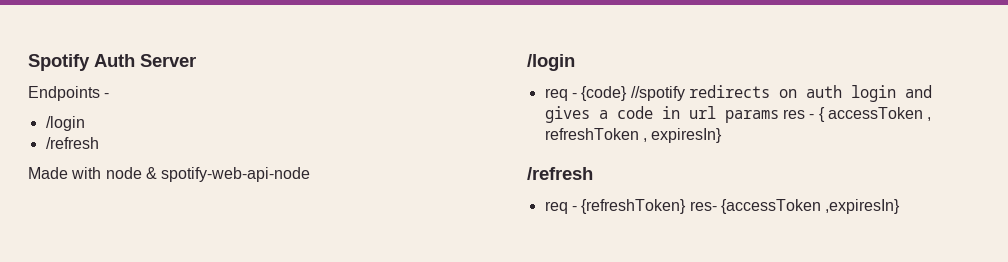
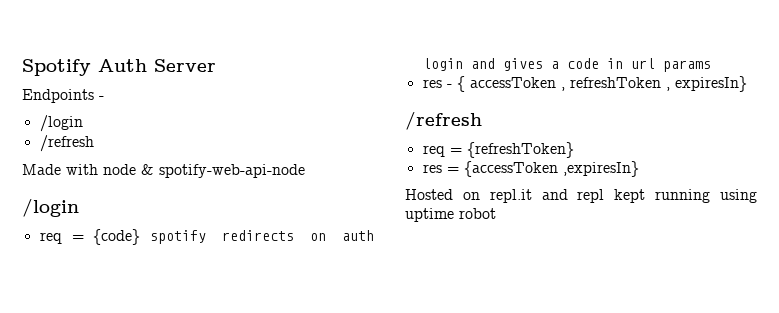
- req - {code} //spotify redirects on auth login and gives a code in url params res - { accessToken , refreshToken , expiresIn}
+ req = {code} spotify redirects on auth login and gives a code in url params
+ res - { accessToken , refreshToken , expiresIn}
- req - {refreshToken} res- {accessToken ,expiresIn}
+ req = {refreshToken}
+ res = {accessToken ,expiresIn}
+ Hosted on repl.it and repl kept running using uptime robot

